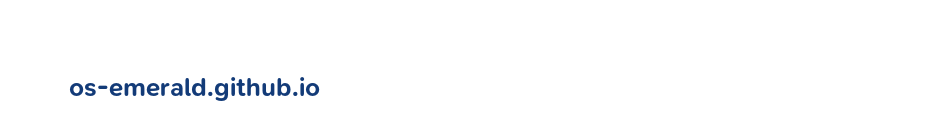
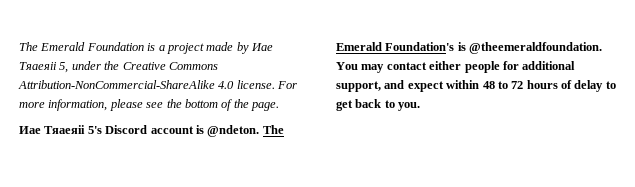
- os-emerald.github.io
+ The Emerald Foundation is a project made by Иае Тяаеяіі 5, under the Creative Commons Attribution-NonCommercial-ShareAlike 4.0 license. For more information, please see the bottom of the page.
+ Иае Тяаеяіі 5's Discord account is @ndeton. The Emerald Foundation's is @theemeraldfoundation. You may contact either people for additional support, and expect within 48 to 72 hours of delay to get back to you.

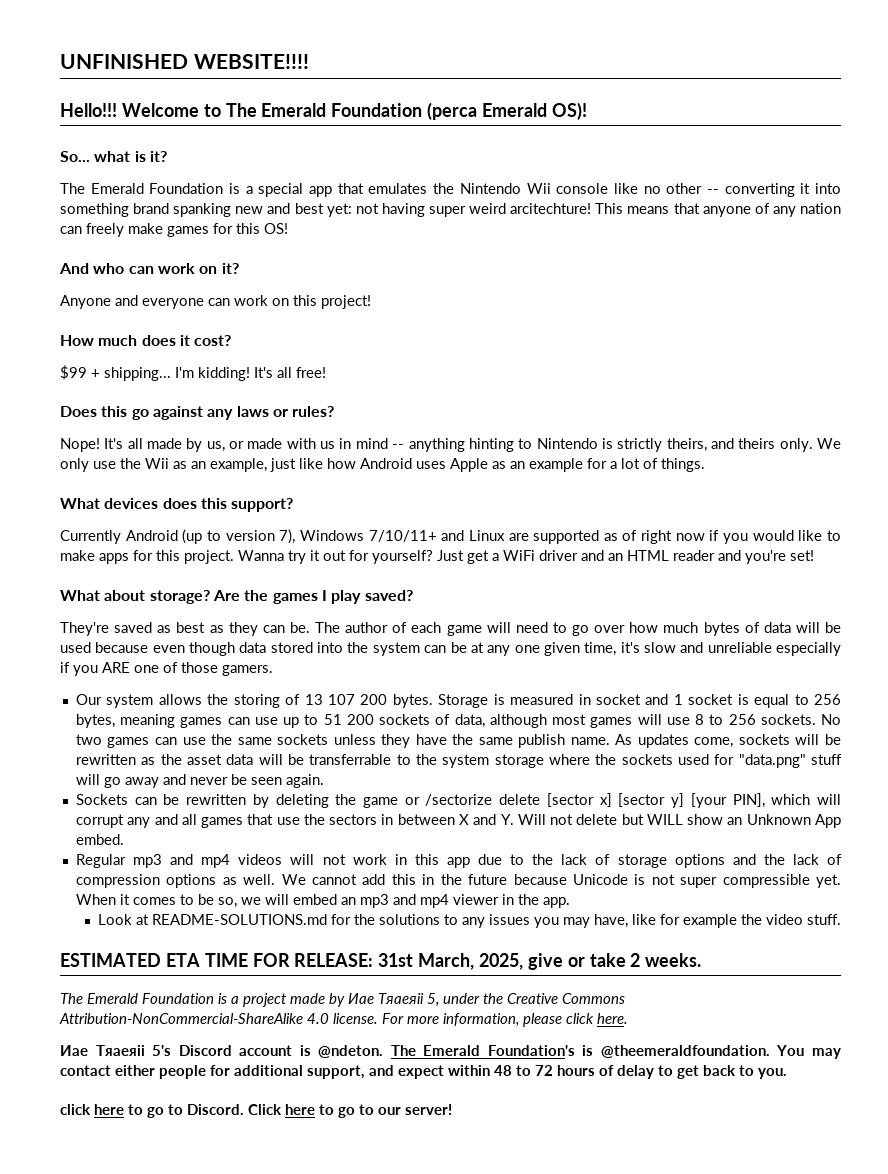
+ UNFINISHED WEBSITE!!!!
+ Hello!!! Welcome to The Emerald Foundation (perca Emerald OS)!
+ So... what is it?
+ The Emerald Foundation is a special app that emulates the Nintendo Wii console like no other -- converting it into something brand spanking new and best yet: not having super weird arcitechture! This means that anyone of any nation can freely make games for this OS!
+ And who can work on it?
+ Anyone and everyone can work on this project!
+ How much does it cost?
+ $99 + shipping... I'm kidding! It's all free!
+ Does this go against any laws or rules?
+ Nope! It's all made by us, or made with us in mind -- anything hinting to Nintendo is strictly theirs, and theirs only. We only use the Wii as an example, just like how Android uses Apple as an example for a lot of things.
+ What devices does this support?
+ Currently Android (up to version 7), Windows 7/10/11+ and Linux are supported as of right now if you would like to make apps for this project. Wanna try it out for yourself? Just get a WiFi driver and an HTML reader and you're set!
+ What about storage? Are the games I play saved?
+ They're saved as best as they can be. The author of each game will need to go over how much bytes of data will be used because even though data stored into the system can be at any one given time, it's slow and unreliable especially if you ARE one of those gamers.
+ Our system allows the storing of 13 107 200 bytes. Storage is measured in socket and 1 socket is equal to 256 bytes, meaning games can use up to 51 200 sockets of data, although most games will use 8 to 256 sockets. No two games can use the same sockets unless they have the same publish name. As updates come, sockets will be rewritten as the asset data will be transferrable to the system storage where the sockets used for "data.png" stuff will go away and never be seen again.
+ Sockets can be rewritten by deleting the game or /sectorize delete [sector x] [sector y] [your PIN], which will corrupt any and all games that use the sectors in between X and Y. Will not delete but WILL show an Unknown App embed.
+ Regular mp3 and mp4 videos will not work in this app due to the lack of storage options and the lack of compression options as well. We cannot add this in the future because Unicode is not super compressible yet. When it comes to be so, we will embed an mp3 and mp4 viewer in the app.
+ Look at README-SOLUTIONS.md for the solutions to any issues you may have, like for example the video stuff.
+ ESTIMATED ETA TIME FOR RELEASE: 31st March, 2025, give or take 2 weeks.
- For more information, please see the bottom of the page.
+ For more information, please click here.
+ click here to go to Discord. Click here to go to our server!

